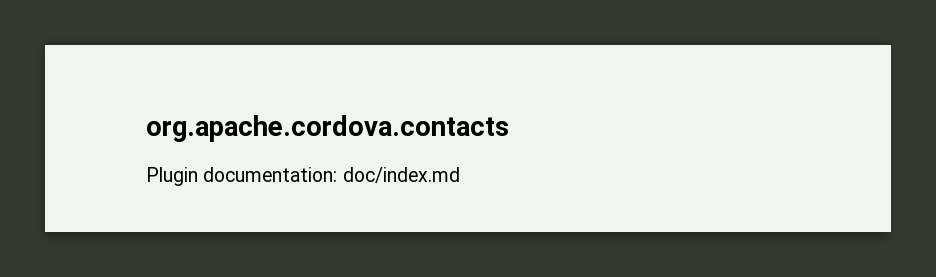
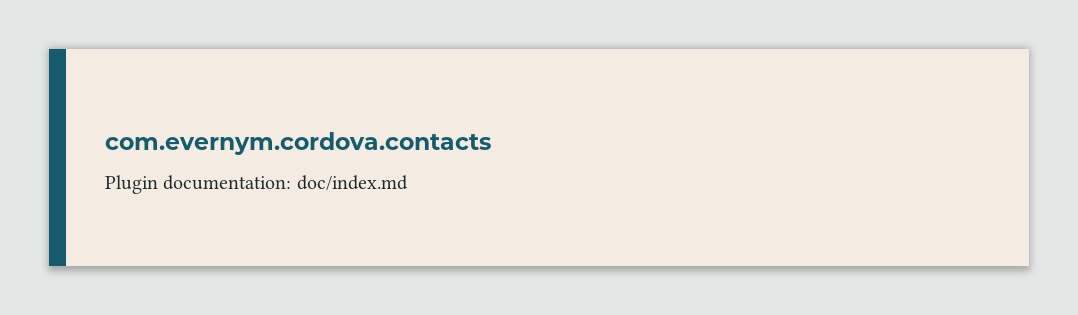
- org.apache.cordova.contacts
+ com.evernym.cordova.contacts

